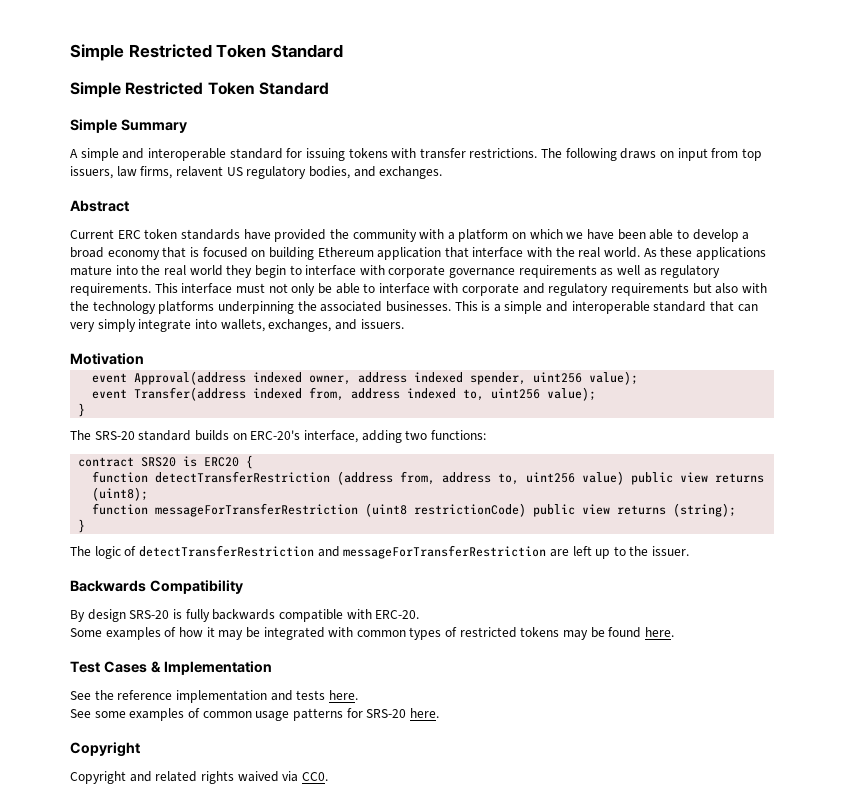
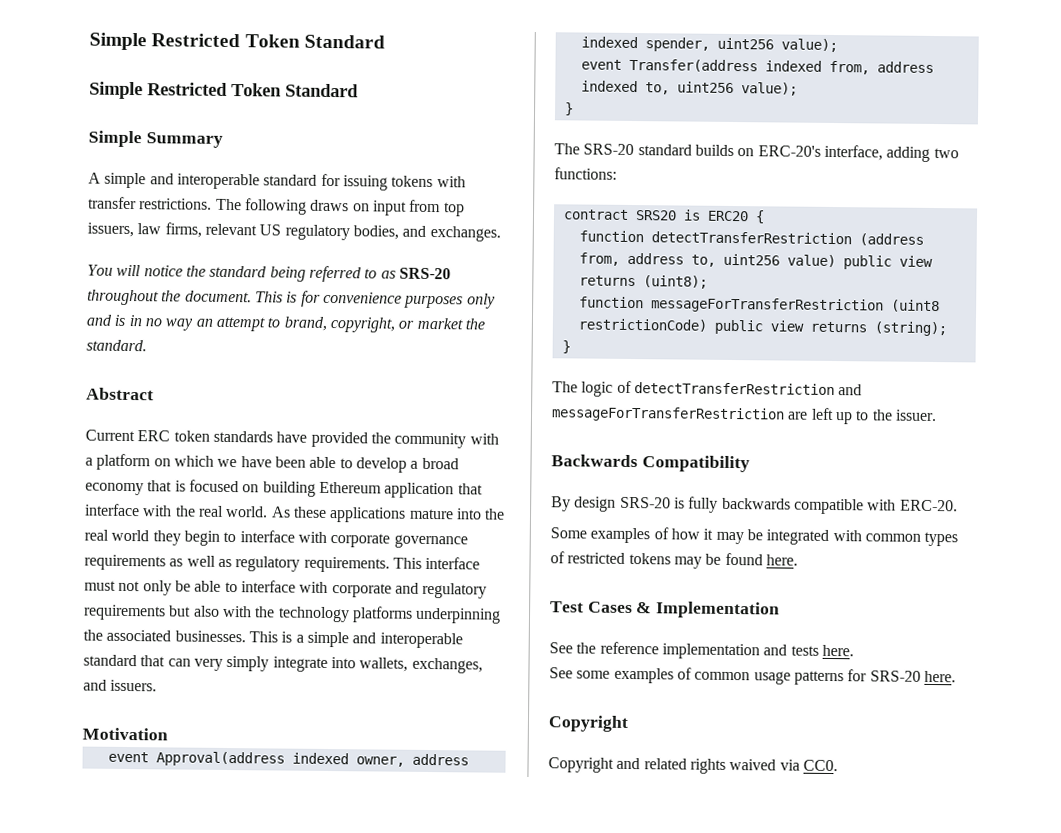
- The following draws on input from top issuers, law firms, relavent US regulatory bodies, and exchanges.
+ The following draws on input from top issuers, law firms, relevant US regulatory bodies, and exchanges.
+ You will notice the standard being referred to as SRS-20 throughout the document. This is for convenience purposes only and is in no way an attempt to brand, copyright, or market the standard.

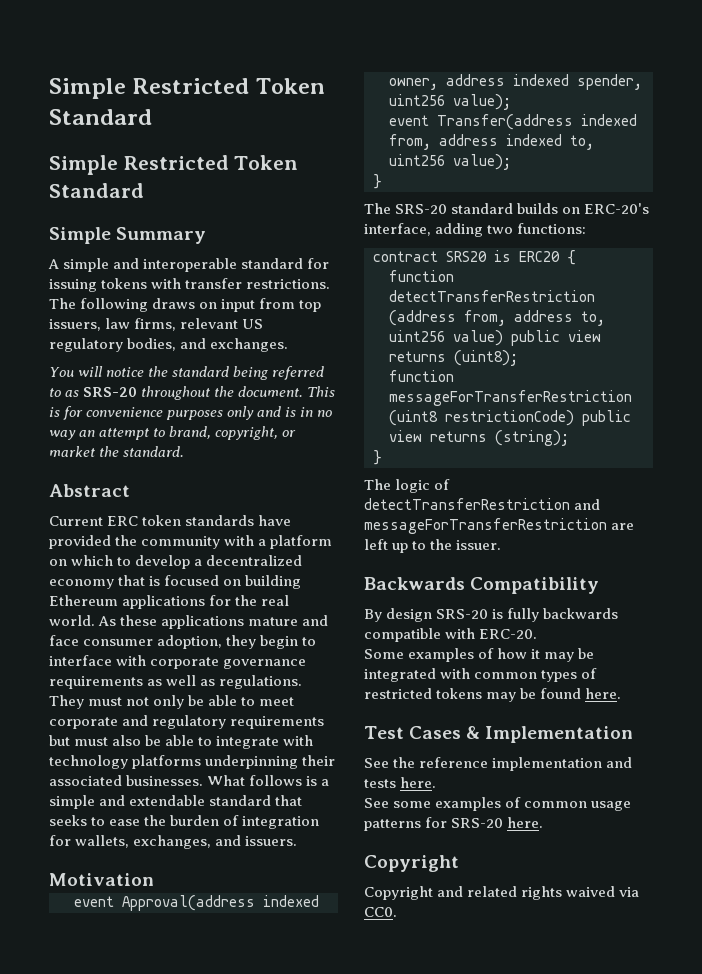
- Current ERC token standards have provided the community with a platform on which we have been able to develop a broad economy that is focused on building Ethereum application that interface with the real world.
+ Current ERC token standards have provided the community with a platform on which to develop a decentralized economy that is focused on building Ethereum applications for the real world.
- As these applications mature into the real world they begin to interface with corporate governance requirements as well as regulatory requirements. This interface must not only be able to interface with corporate and regulatory requirements but also with the technology platforms underpinning the associated businesses.
+ As these applications mature and face consumer adoption, they begin to interface with corporate governance requirements as well as regulations. They must not only be able to meet corporate and regulatory requirements but must also be able to integrate with technology platforms underpinning their associated businesses.
- This is a simple and interoperable standard that can very simply integrate into wallets, exchanges, and issuers.
+ What follows is a simple and extendable standard that seeks to ease the burden of integration for wallets, exchanges, and issuers.

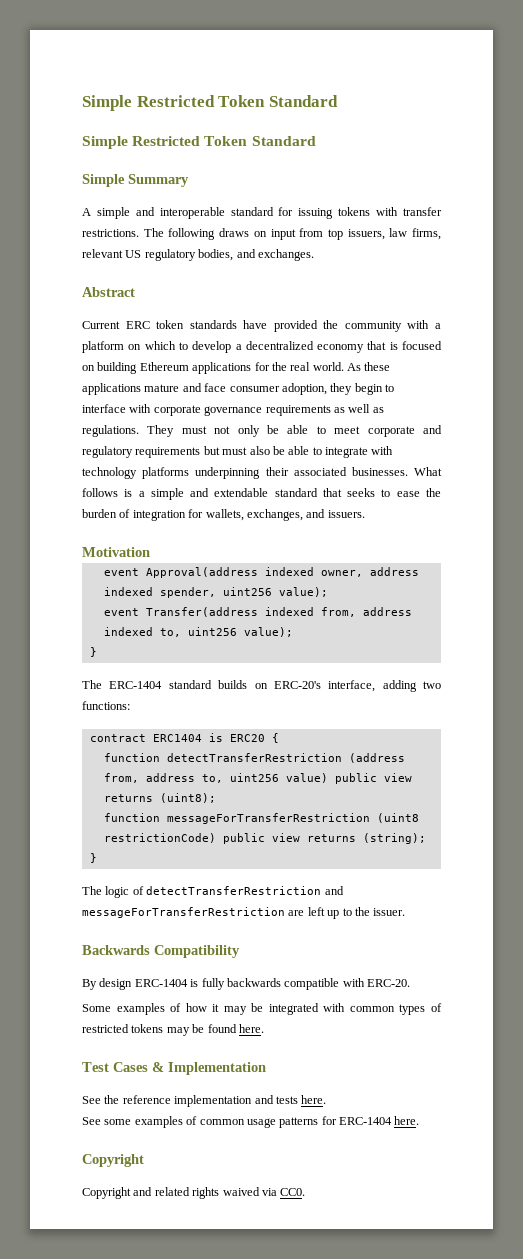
- You will notice the standard being referred to as SRS-20 throughout the document. This is for convenience purposes only and is in no way an attempt to brand, copyright, or market the standard.
- The SRS-20 standard builds on ERC-20's interface, adding two functions:
+ The ERC-1404 standard builds on ERC-20's interface, adding two functions:
- contract SRS20 is ERC20 {
+ contract ERC1404 is ERC20 {
- By design SRS-20 is fully backwards compatible with ERC-20.
+ By design ERC-1404 is fully backwards compatible with ERC-20.
- See some examples of common usage patterns for SRS-20 here.
+ See some examples of common usage patterns for ERC-1404 here.

